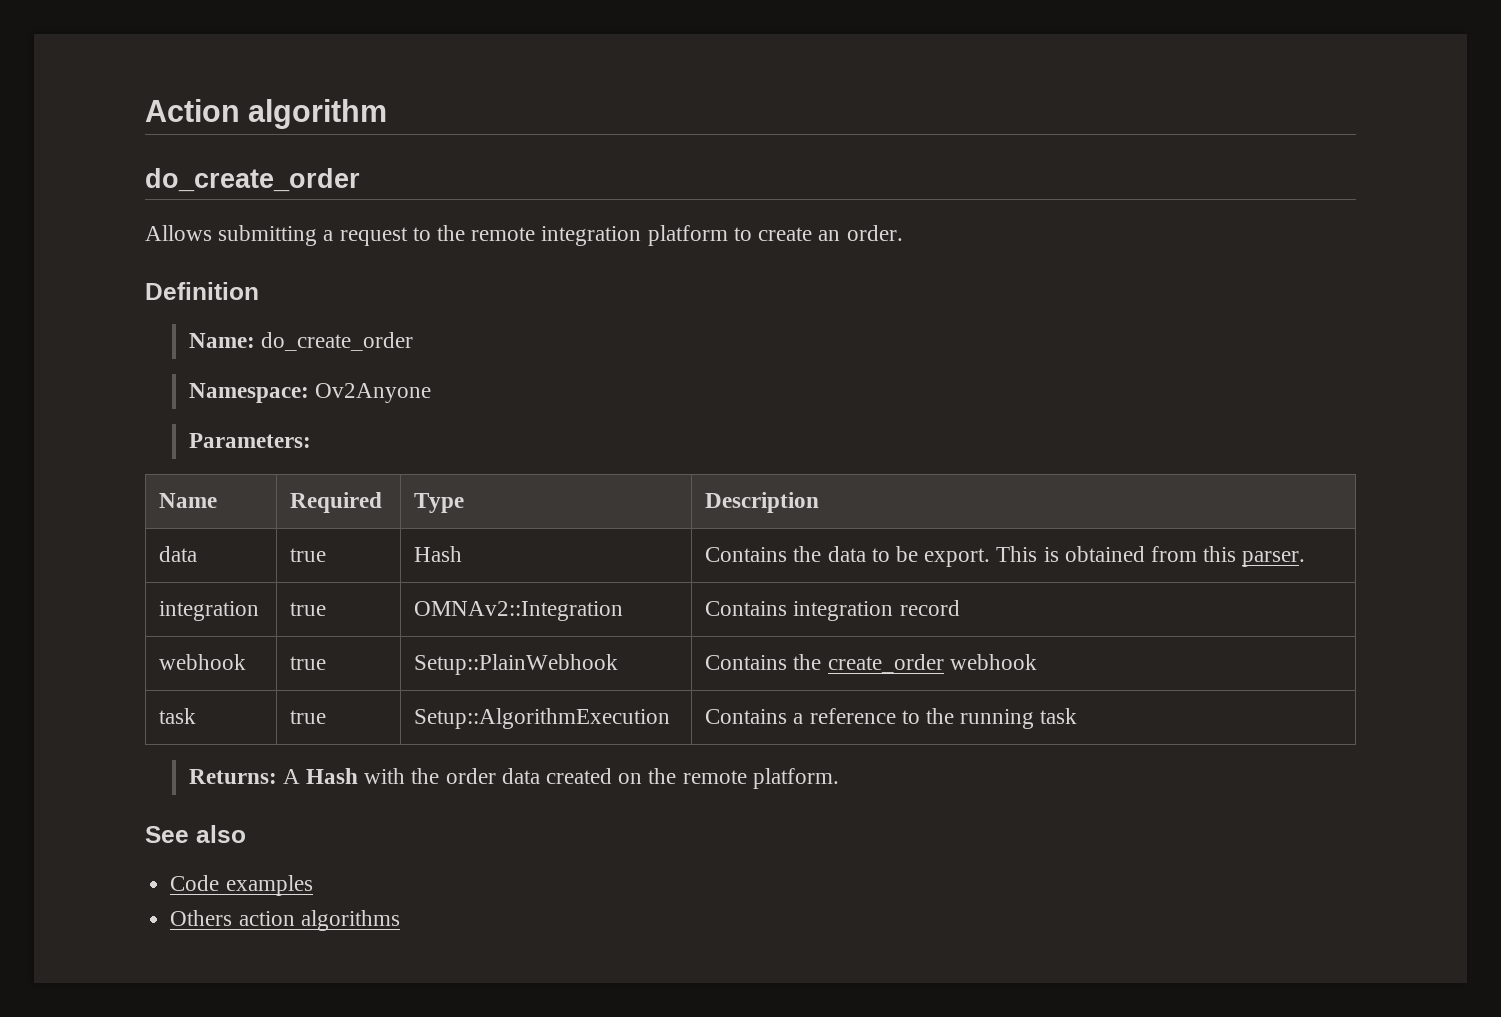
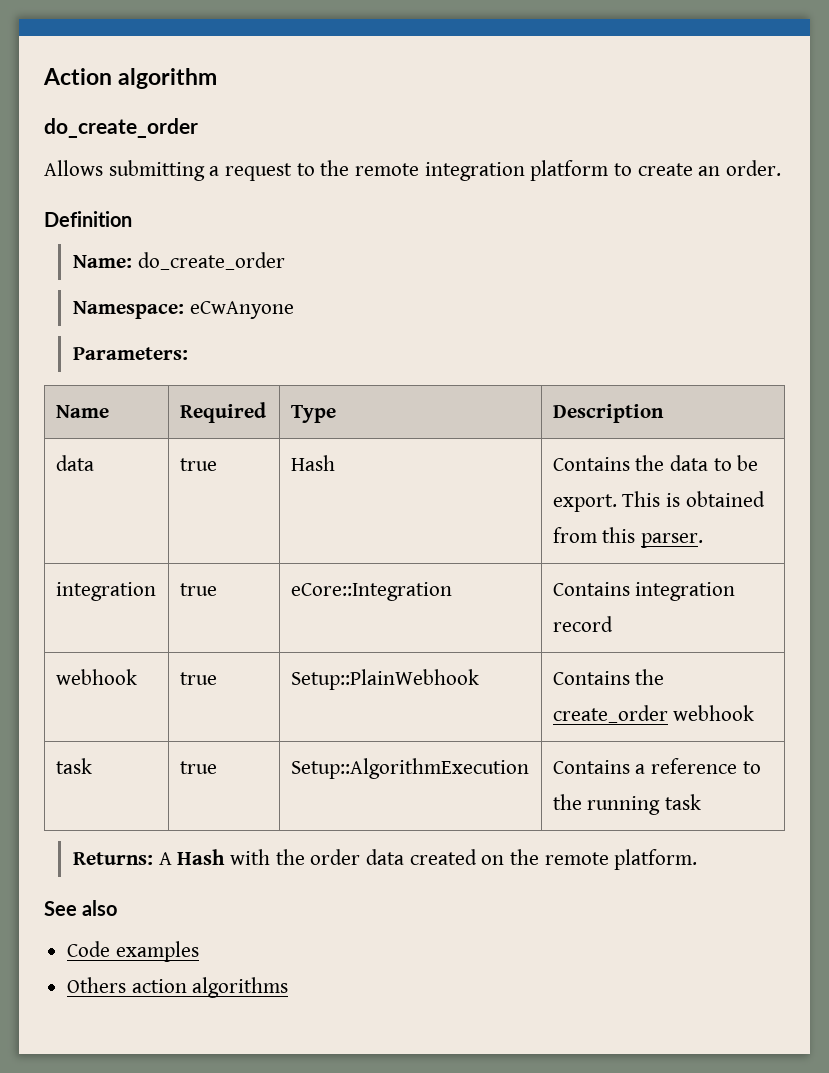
- Namespace: Ov2Anyone
+ Namespace: eCwAnyone
- integration | true | OMNAv2::Integration | Contains integration record
+ integration | true | eCore::Integration | Contains integration record

